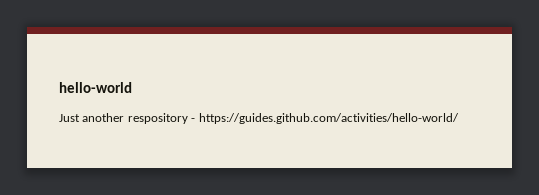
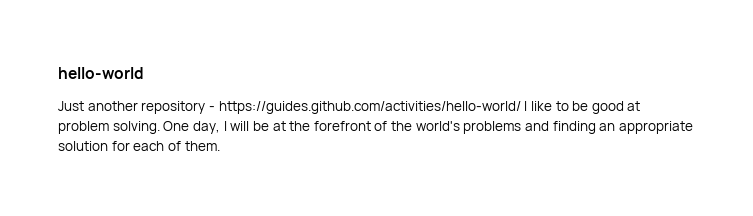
- Just another respository - https://guides.github.com/activities/hello-world/
+ Just another repository - https://guides.github.com/activities/hello-world/ I like to be good at problem solving. One day, I will be at the forefront of the world's problems and finding an appropriate solution for each of them.

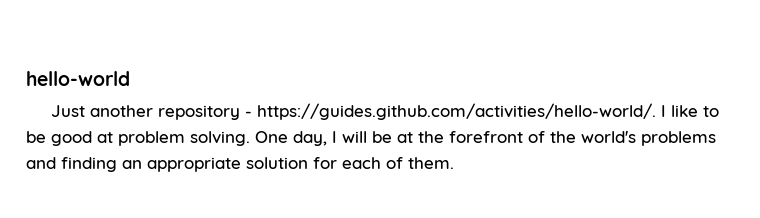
- Just another repository - https://guides.github.com/activities/hello-world/ I like to be good at problem solving.
+ Just another repository - https://guides.github.com/activities/hello-world/. I like to be good at problem solving.

